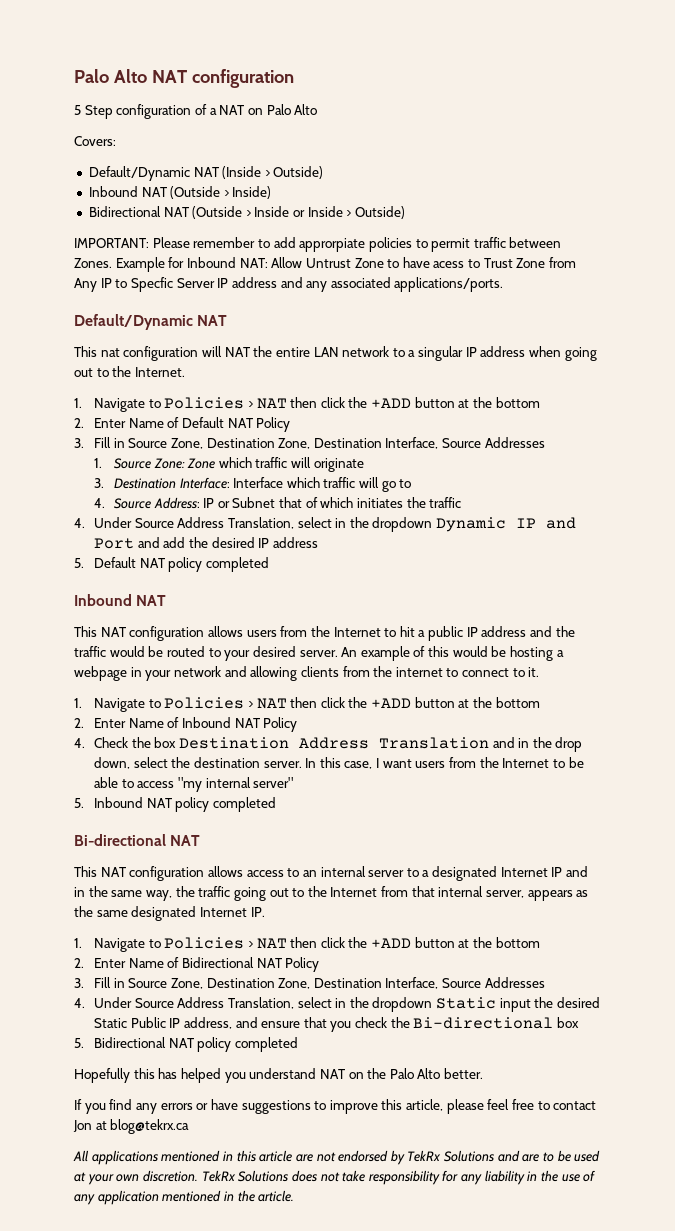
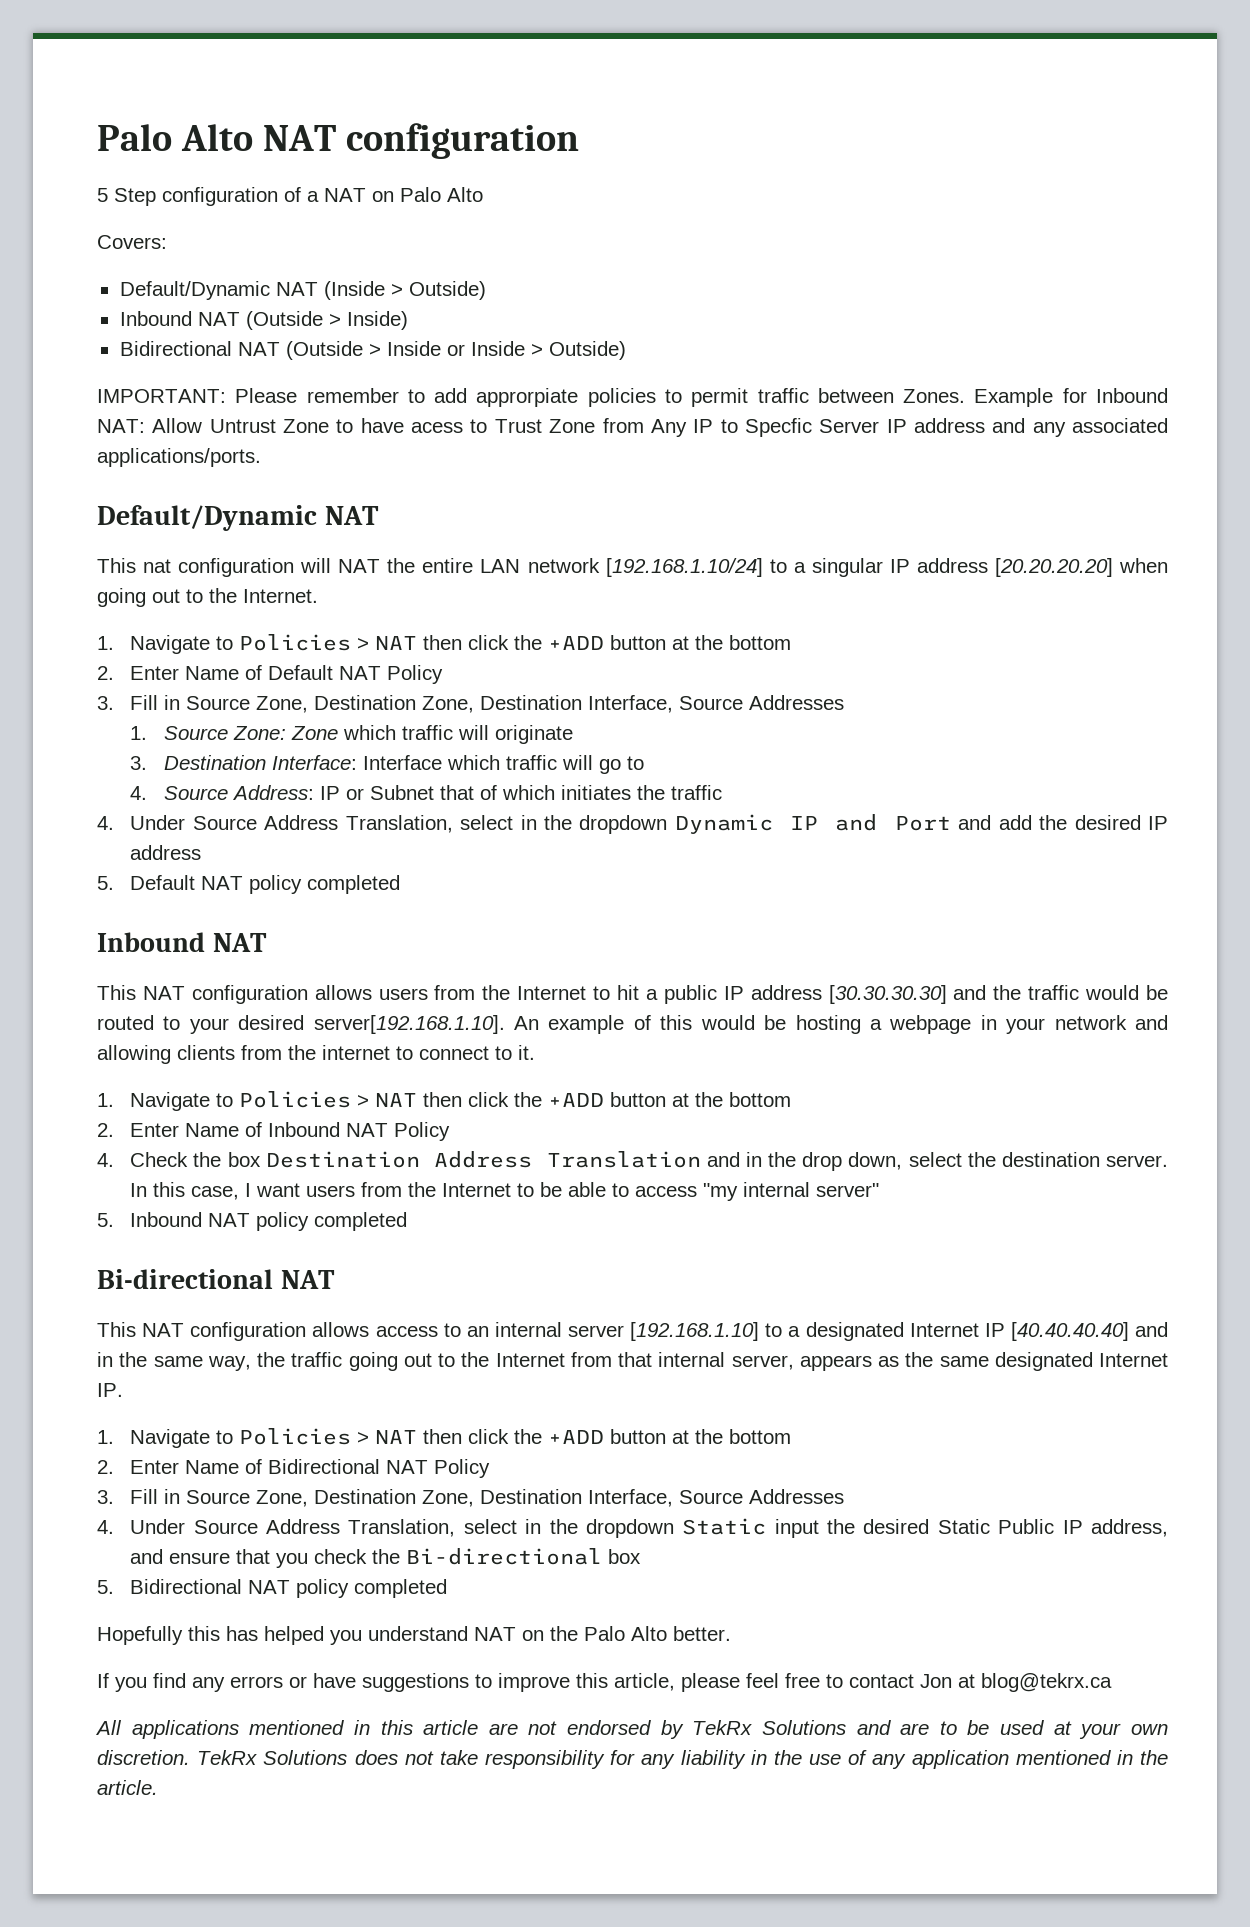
- This nat configuration will NAT the entire LAN network to a singular IP address when going out to the Internet.
+ This nat configuration will NAT the entire LAN network [192.168.1.10/24] to a singular IP address [20.20.20.20] when going out to the Internet.
- This NAT configuration allows users from the Internet to hit a public IP address and the traffic would be routed to your desired server. An example of this would be hosting a webpage in your network and allowing clients from the internet to connect to it.
+ This NAT configuration allows users from the Internet to hit a public IP address [30.30.30.30] and the traffic would be routed to your desired server[192.168.1.10]. An example of this would be hosting a webpage in your network and allowing clients from the internet to connect to it.
- This NAT configuration allows access to an internal server to a designated Internet IP and in the same way, the traffic going out to the Internet from that internal server, appears as the same designated Internet IP.
+ This NAT configuration allows access to an internal server [192.168.1.10] to a designated Internet IP [40.40.40.40] and in the same way, the traffic going out to the Internet from that internal server, appears as the same designated Internet IP.

